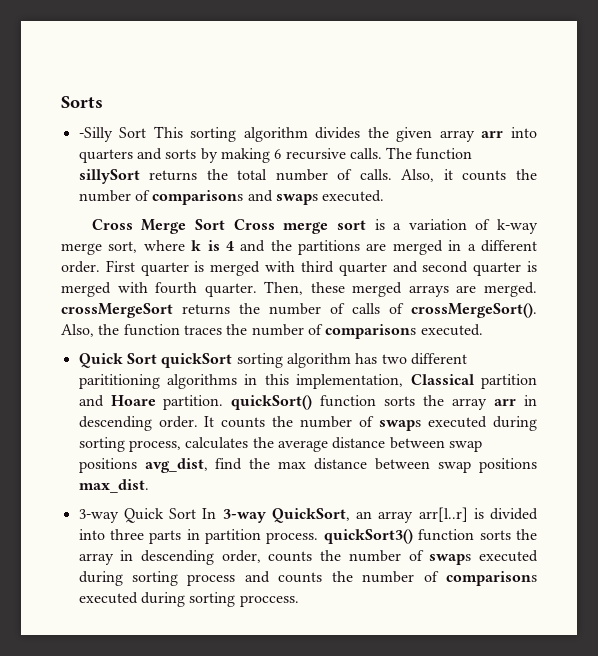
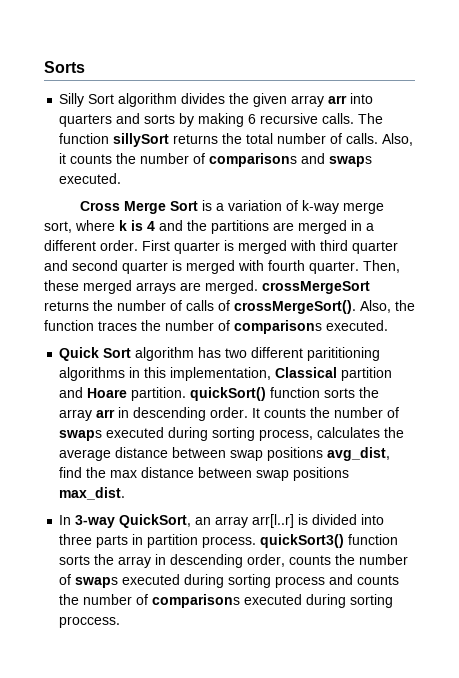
- -Silly Sort This sorting algorithm divides the given array arr into quarters and sorts by making 6 recursive calls.
+ Silly Sort algorithm divides the given array arr into quarters and sorts by making 6 recursive calls.
- Cross Merge Sort Cross merge sort is a variation of k-way merge sort, where k is 4 and the partitions are merged in a different order.
+ Cross Merge Sort is a variation of k-way merge sort, where k is 4 and the partitions are merged in a different order.
- Quick Sort quickSort sorting algorithm has two different parititioning algorithms in this implementation, Classical partition and Hoare partition. quickSort() function sorts the array arr in descending order.
+ Quick Sort algorithm has two different parititioning algorithms in this implementation, Classical partition and Hoare partition. quickSort() function sorts the array arr in descending order.
- 3-way Quick Sort In 3-way QuickSort, an array arr[l..r] is divided into three parts in partition process. quickSort3() function sorts the array in descending order, counts the number of swaps executed during sorting process and counts the number of comparisons executed during sorting proccess.
+ In 3-way QuickSort, an array arr[l..r] is divided into three parts in partition process. quickSort3() function sorts the array in descending order, counts the number of swaps executed during sorting process and counts the number of comparisons executed during sorting proccess.

